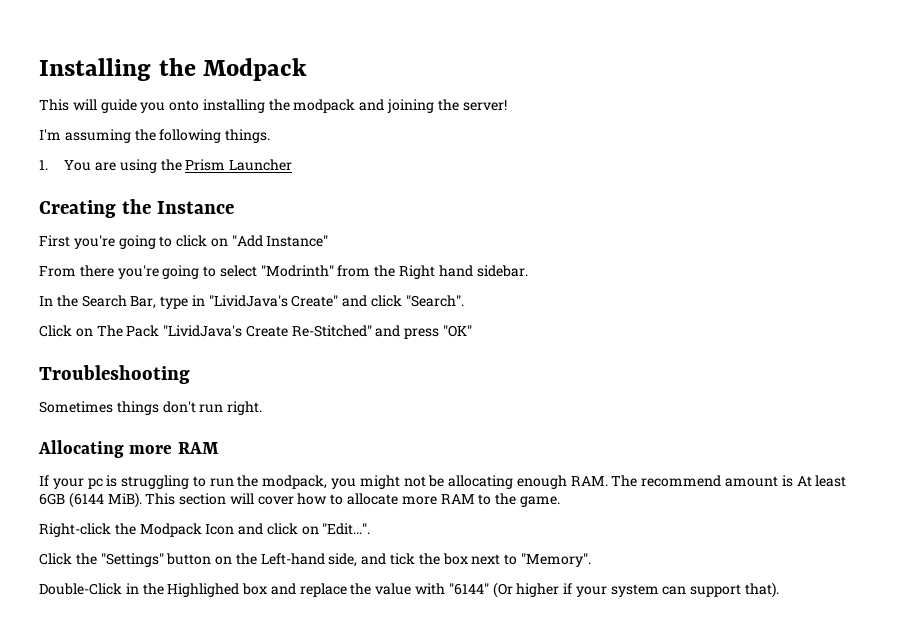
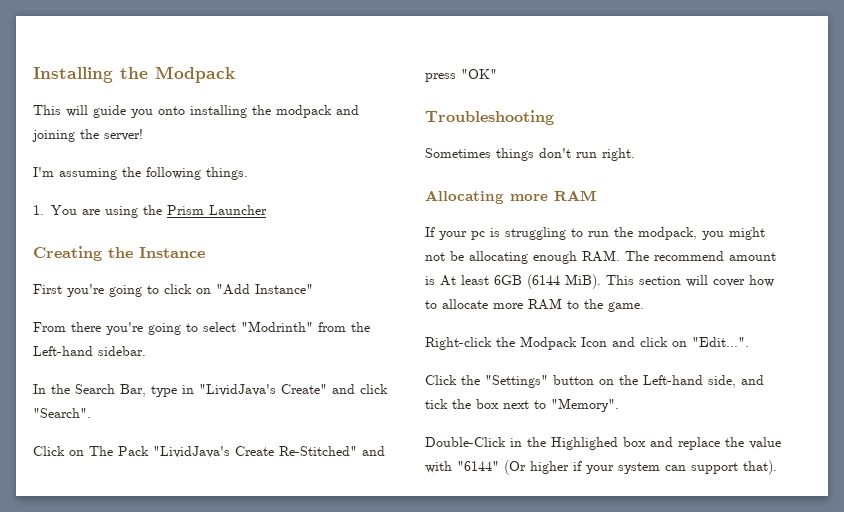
- From there you're going to select "Modrinth" from the Right hand sidebar.
+ From there you're going to select "Modrinth" from the Left-hand sidebar.

